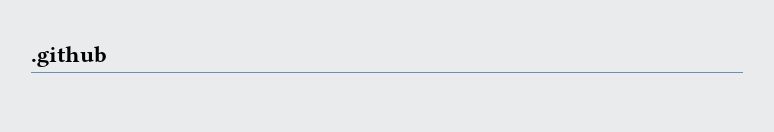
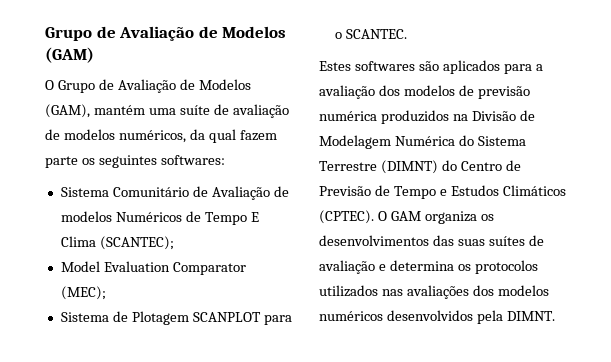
- .github
+ Grupo de Avaliação de Modelos (GAM)
+ O Grupo de Avaliação de Modelos (GAM), mantém uma suíte de avaliação de modelos numéricos, da qual fazem parte os seguintes softwares:
+ Sistema Comunitário de Avaliação de modelos Numéricos de Tempo E Clima (SCANTEC);
+ Model Evaluation Comparator (MEC);
+ Sistema de Plotagem SCANPLOT para o SCANTEC.
+ Estes softwares são aplicados para a avaliação dos modelos de previsão numérica produzidos na Divisão de Modelagem Numérica do Sistema Terrestre (DIMNT) do Centro de Previsão de Tempo e Estudos Climáticos (CPTEC). O GAM organiza os desenvolvimentos das suas suítes de avaliação e determina os protocolos utilizados nas avaliações dos modelos numéricos desenvolvidos pela DIMNT.

